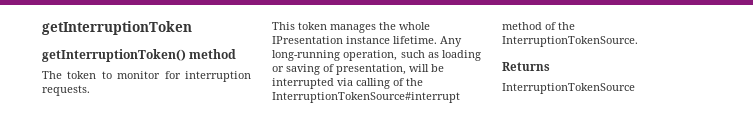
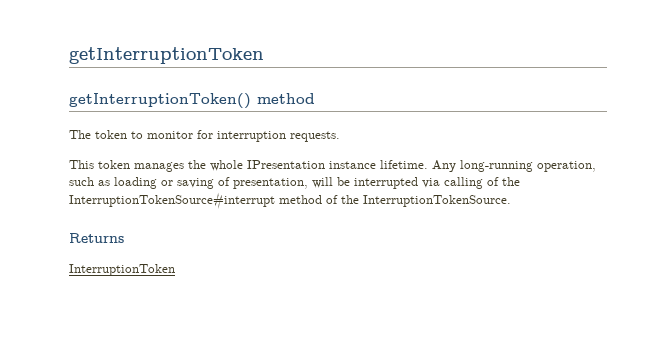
- InterruptionTokenSource
+ InterruptionToken

